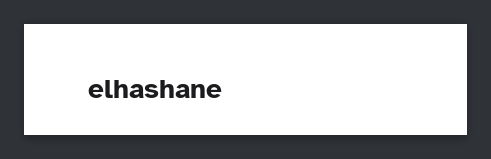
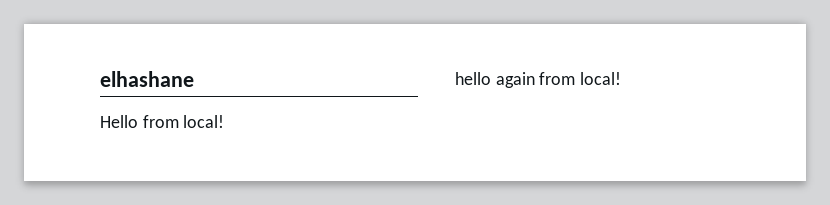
+ Hello from local!
+ hello again from local!

